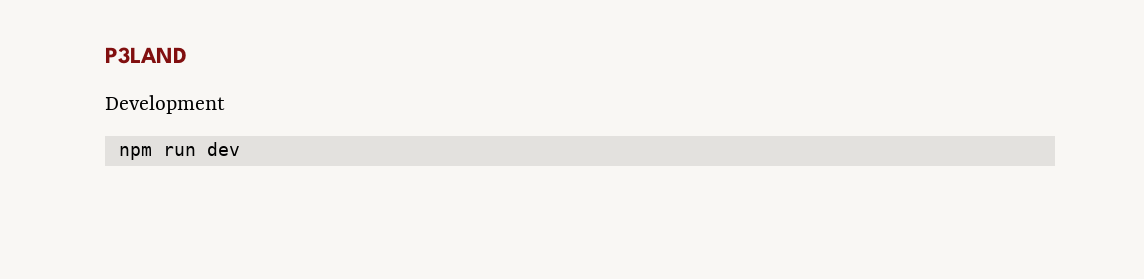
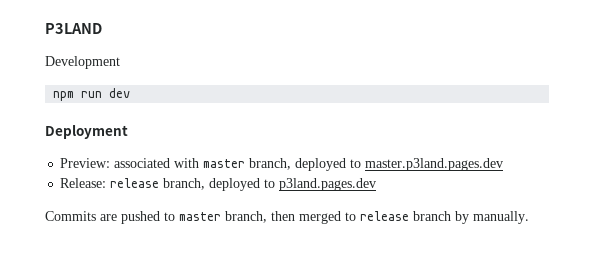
+ Deployment
+ Preview: associated with master branch, deployed to master.p3land.pages.dev
+ Release: release branch, deployed to p3land.pages.dev
+ Commits are pushed to master branch, then merged to release branch by manually.

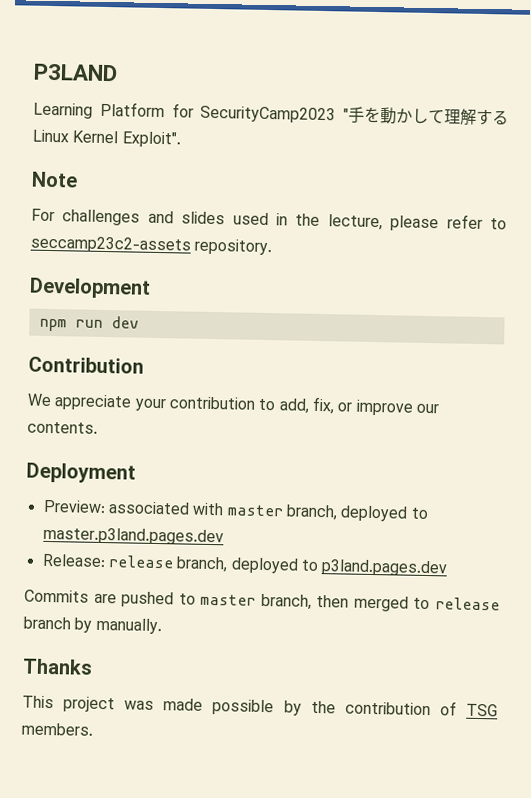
+ Learning Platform for SecurityCamp2023 "手を動かして理解するLinux Kernel Exploit".
+ Note
+ For challenges and slides used in the lecture, please refer to seccamp23c2-assets repository.
  Development
  npm run dev
+ Contribution
+ We appreciate your contribution to add, fix, or improve our contents.
+ Thanks
+ This project was made possible by the contribution of TSG members.

